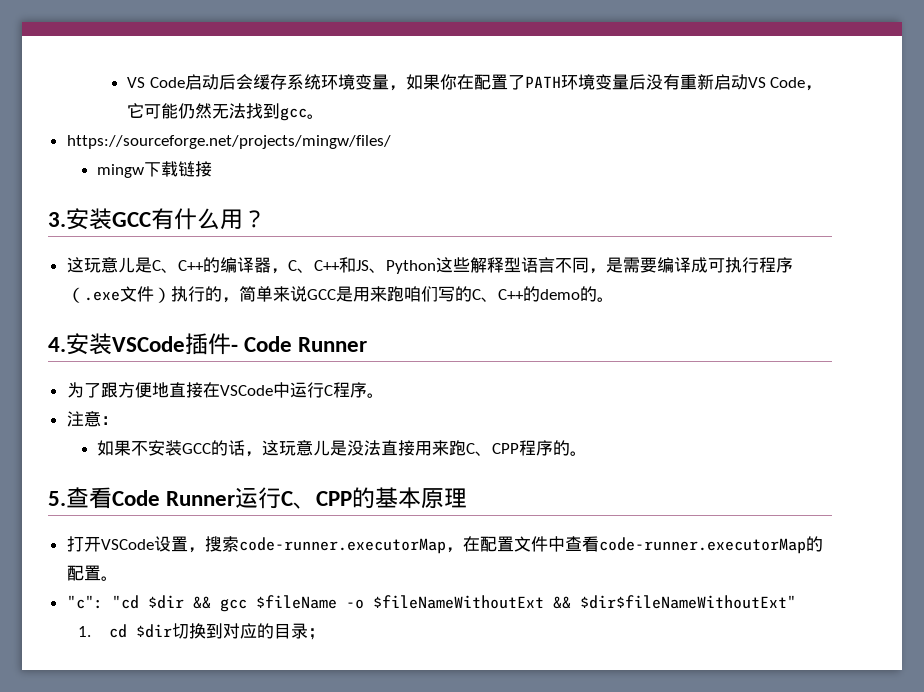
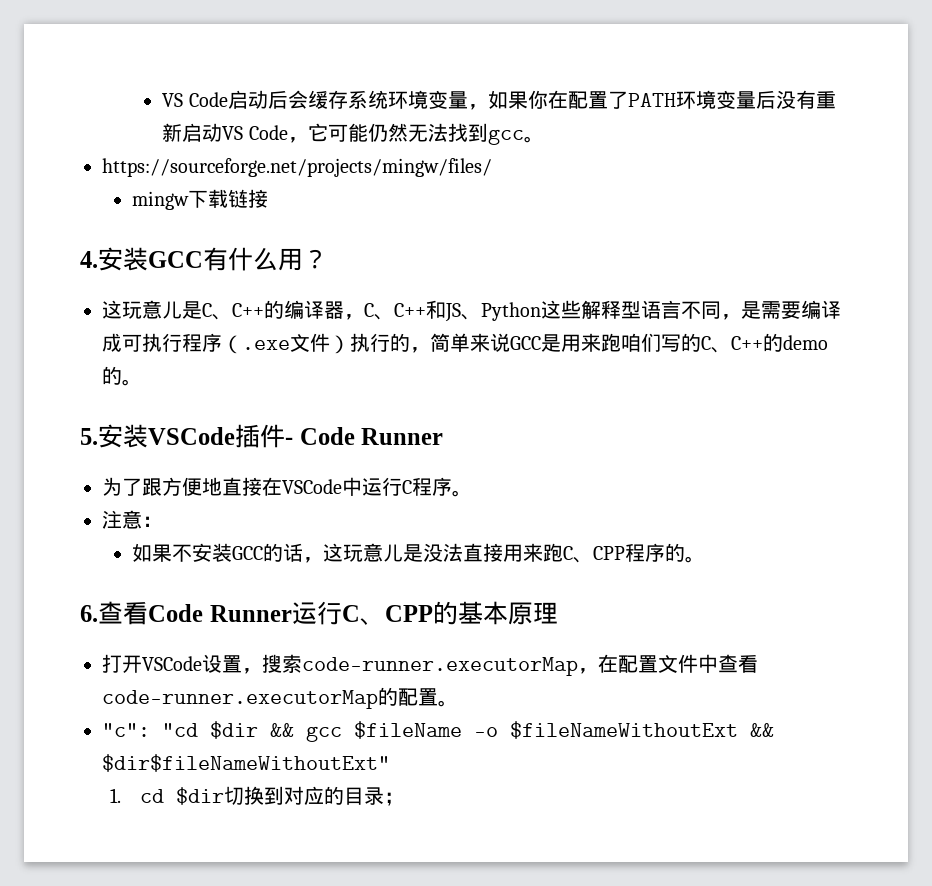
- 3.安装GCC有什么用？
+ 4.安装GCC有什么用？
- 4.安装VSCode插件- Code Runner
+ 5.安装VSCode插件- Code Runner
- 5.查看Code Runner运行C、CPP的基本原理
+ 6.查看Code Runner运行C、CPP的基本原理

